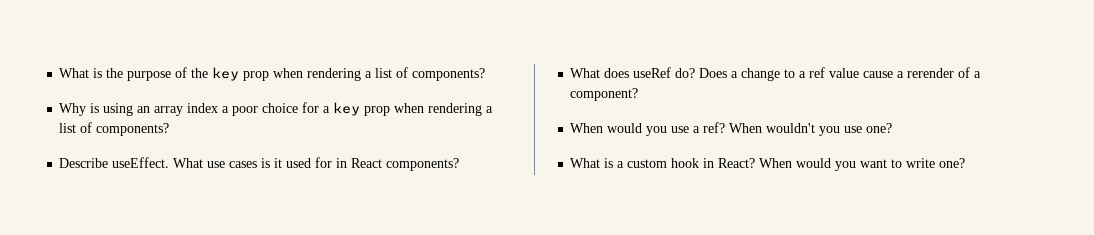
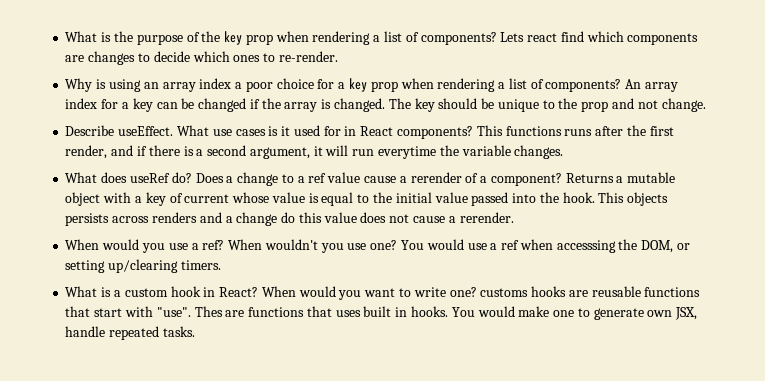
+ Lets react find which components are changes to decide which ones to re-render.
+ An array index for a key can be changed if the array is changed. The key should be unique to the prop and not change.
+ This functions runs after the first render, and if there is a second argument, it will run everytime the variable changes.
+ Returns a mutable object with a key of current whose value is equal to the initial value passed into the hook. This objects persists across renders and a change do this value does not cause a rerender.
+ You would use a ref when accesssing the DOM, or setting up/clearing timers.
- When would you want to write one?
+ When would you want to write one? customs hooks are reusable functions that start with "use". Thes are functions that uses built in hooks. You would make one to generate own JSX, handle repeated tasks.

